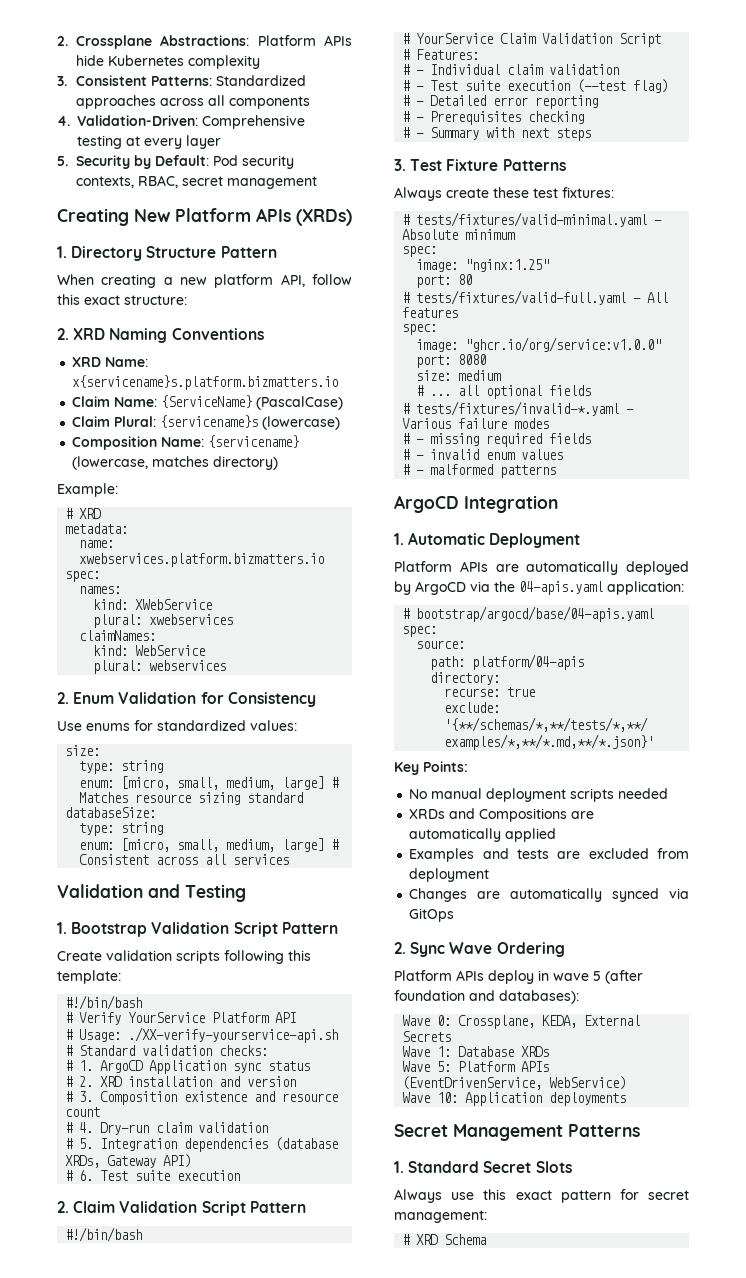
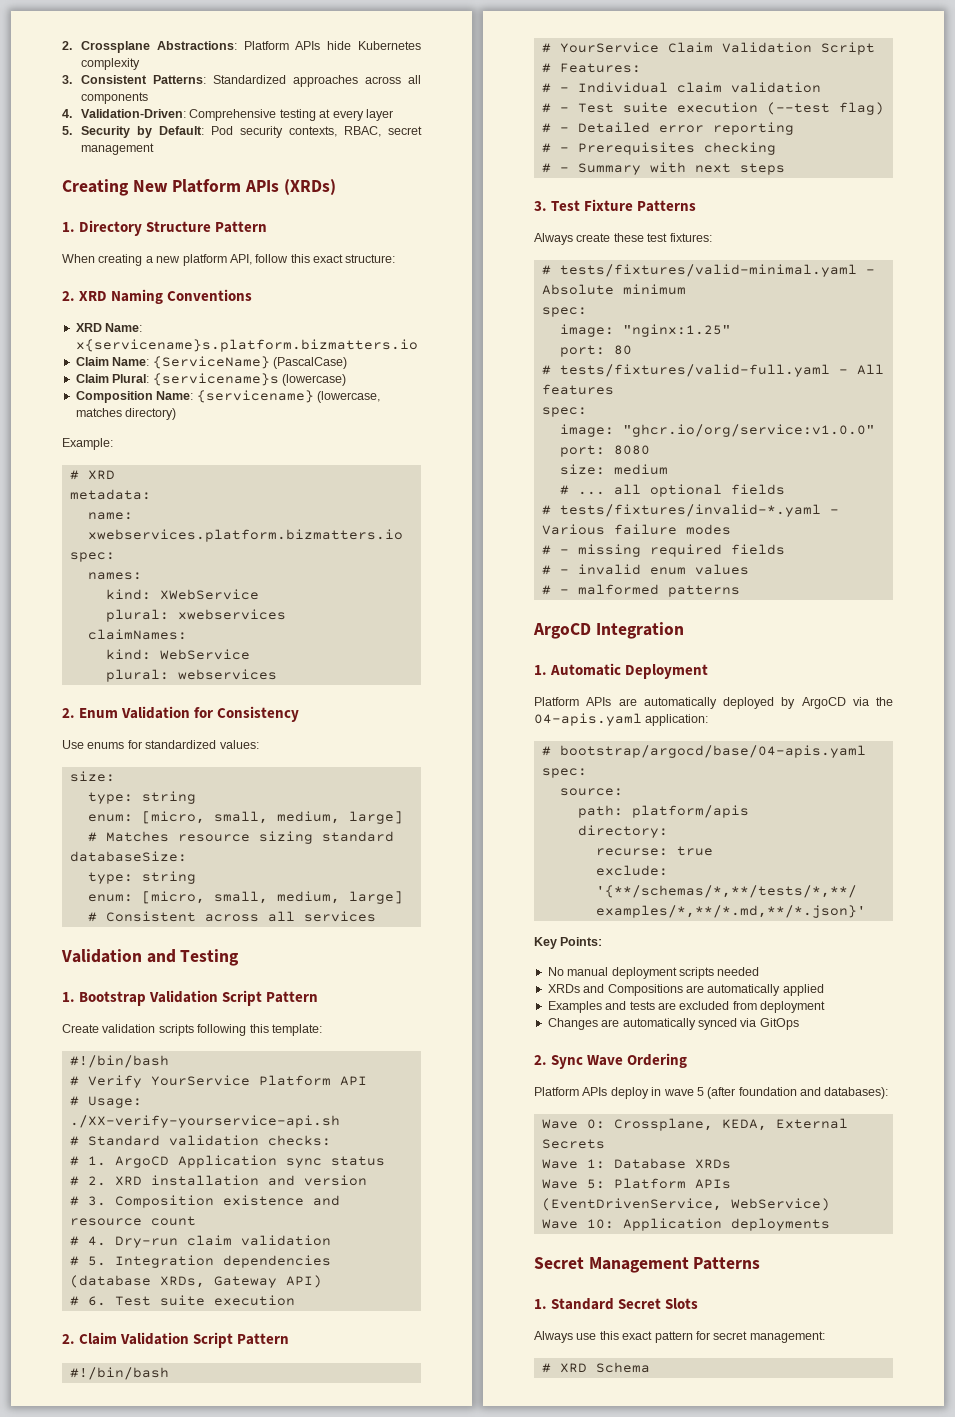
- path: platform/04-apis
+ path: platform/apis

